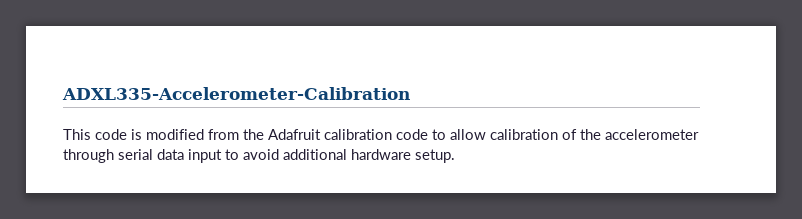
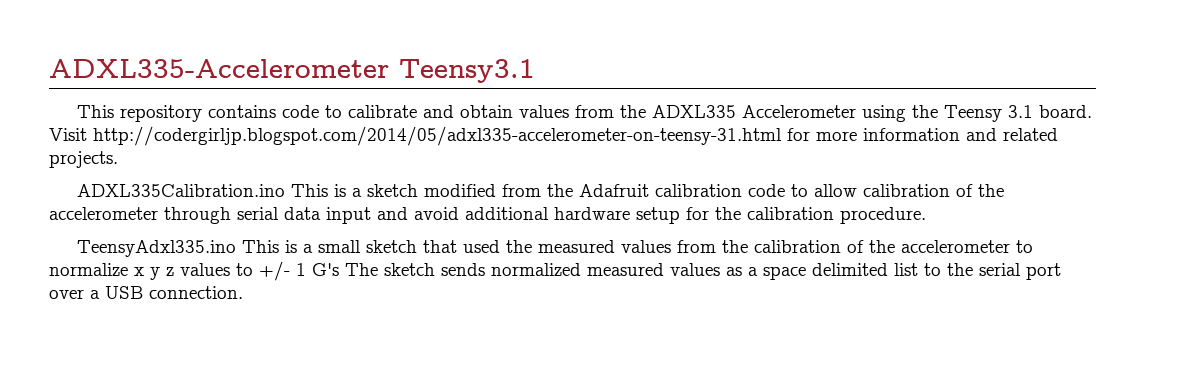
- ADXL335-Accelerometer-Calibration
- This code is modified from the Adafruit calibration code to allow calibration of the accelerometer through serial data input to avoid additional hardware setup.
+ ADXL335-Accelerometer Teensy3.1
+ This repository contains code to calibrate and obtain values from the ADXL335 Accelerometer using the Teensy 3.1 board. Visit http://codergirljp.blogspot.com/2014/05/adxl335-accelerometer-on-teensy-31.html for more information and related projects.
+ ADXL335Calibration.ino This is a sketch modified from the Adafruit calibration code to allow calibration of the accelerometer through serial data input and avoid additional hardware setup for the calibration procedure.
+ TeensyAdxl335.ino This is a small sketch that used the measured values from the calibration of the accelerometer to normalize x y z values to +/- 1 G's The sketch sends normalized measured values as a space delimited list to the serial port over a USB connection.

